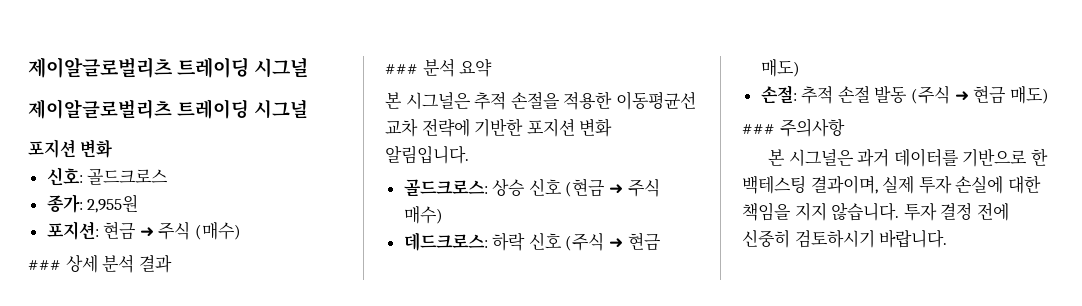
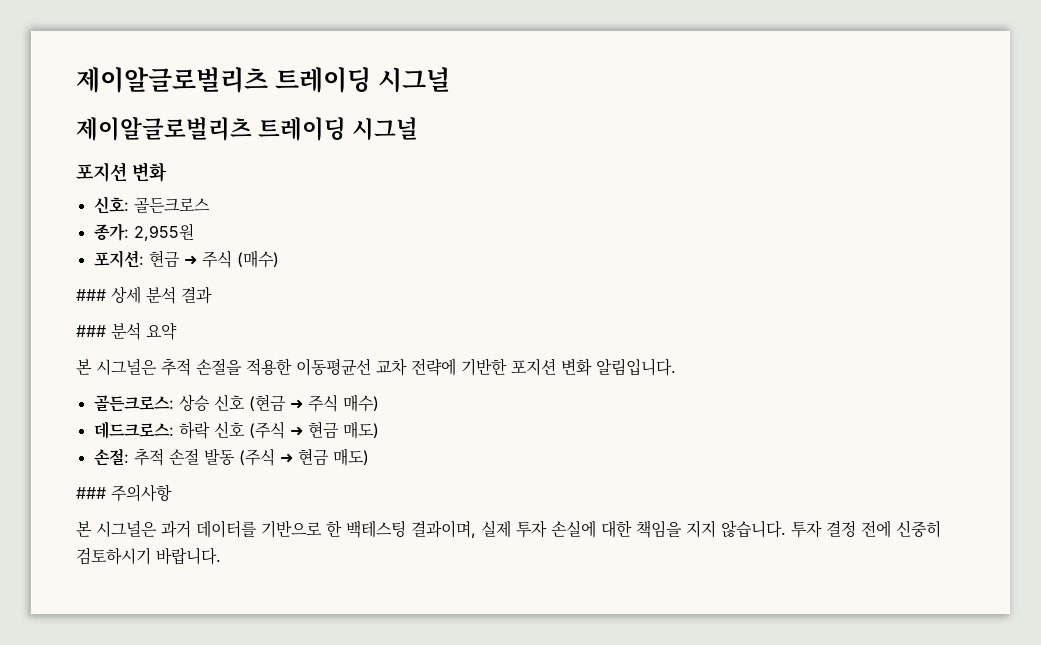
- 신호: 골드크로스
+ 신호: 골든크로스
- 골드크로스: 상승 신호 (현금 ➜ 주식 매수)
+ 골든크로스: 상승 신호 (현금 ➜ 주식 매수)

